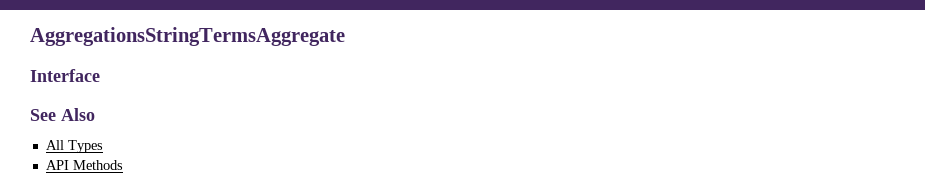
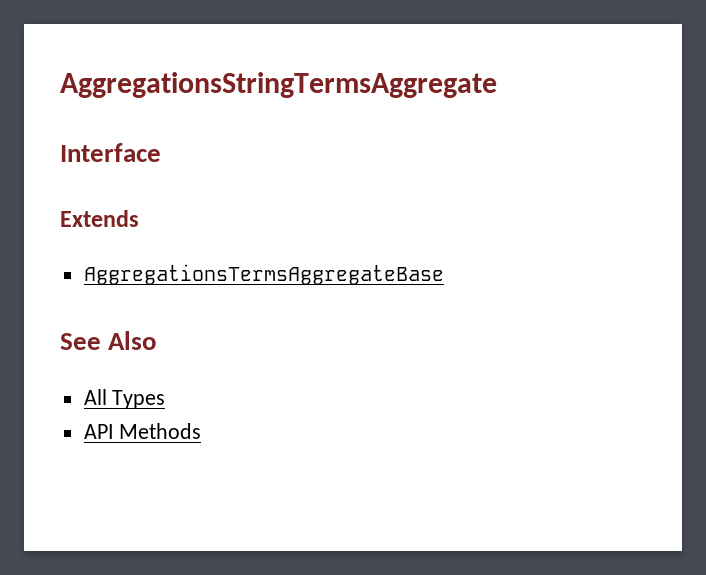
+ Extends
+ AggregationsTermsAggregateBase

